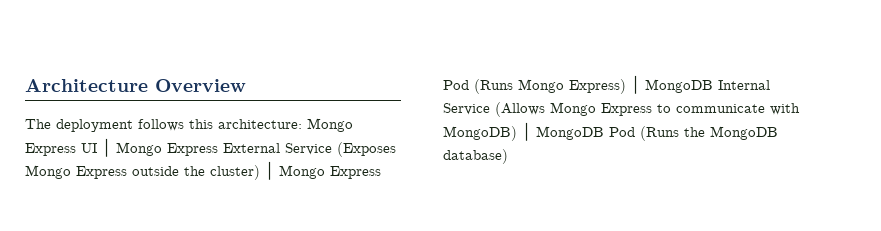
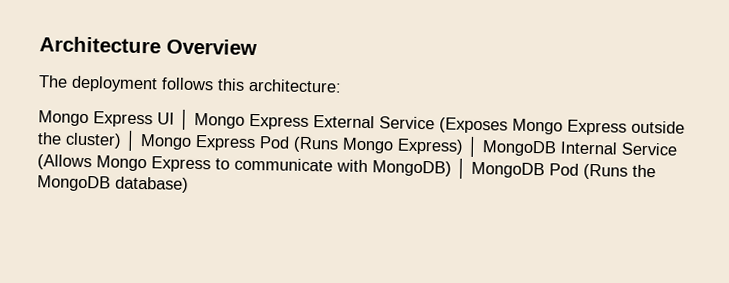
- The deployment follows this architecture: Mongo Express UI │ Mongo Express External Service (Exposes Mongo Express outside the cluster) │ Mongo Express Pod (Runs Mongo Express) │ MongoDB Internal Service (Allows Mongo Express to communicate with MongoDB) │ MongoDB Pod (Runs the MongoDB database)
+ The deployment follows this architecture:
+ Mongo Express UI │ Mongo Express External Service (Exposes Mongo Express outside the cluster) │ Mongo Express Pod (Runs Mongo Express) │ MongoDB Internal Service (Allows Mongo Express to communicate with MongoDB) │ MongoDB Pod (Runs the MongoDB database)

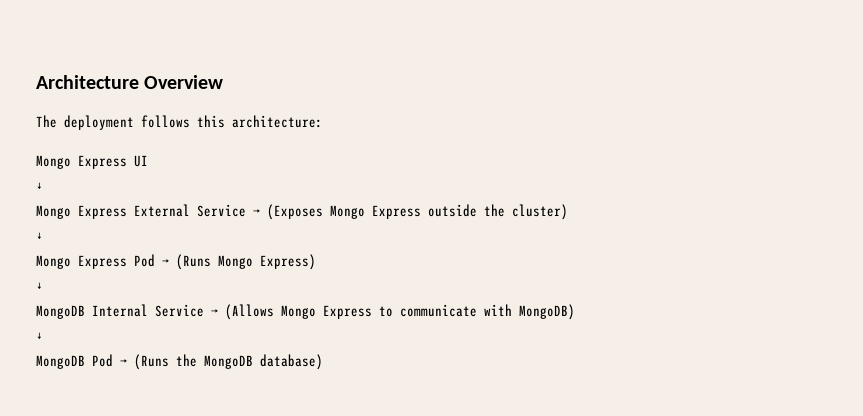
- Mongo Express UI │ Mongo Express External Service (Exposes Mongo Express outside the cluster) │ Mongo Express Pod (Runs Mongo Express) │ MongoDB Internal Service (Allows Mongo Express to communicate with MongoDB) │ MongoDB Pod (Runs the MongoDB database)
+ Mongo Express UI
+ ↓
+ Mongo Express External Service → (Exposes Mongo Express outside the cluster)
+ ↓
+ Mongo Express Pod → (Runs Mongo Express)
+ ↓
+ MongoDB Internal Service → (Allows Mongo Express to communicate with MongoDB)
+ ↓
+ MongoDB Pod → (Runs the MongoDB database)

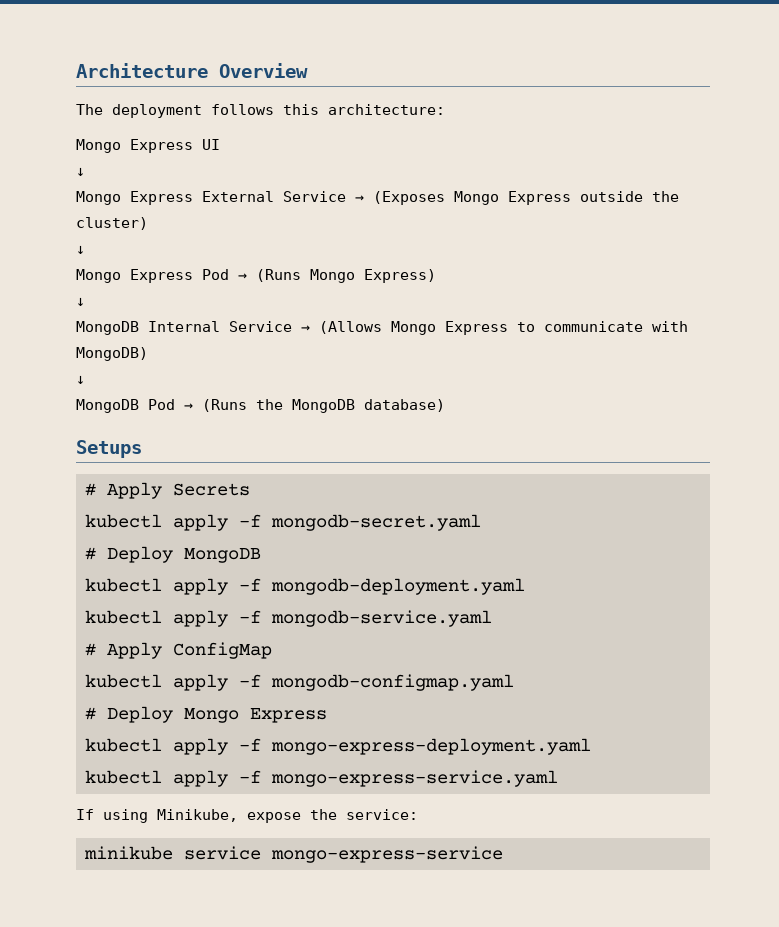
+ Setups
+ # Apply Secrets
+ kubectl apply -f mongodb-secret.yaml
+ # Deploy MongoDB
+ kubectl apply -f mongodb-deployment.yaml
+ kubectl apply -f mongodb-service.yaml
+ # Apply ConfigMap
+ kubectl apply -f mongodb-configmap.yaml
+ # Deploy Mongo Express
+ kubectl apply -f mongo-express-deployment.yaml
+ kubectl apply -f mongo-express-service.yaml
+ If using Minikube, expose the service:
+ minikube service mongo-express-service

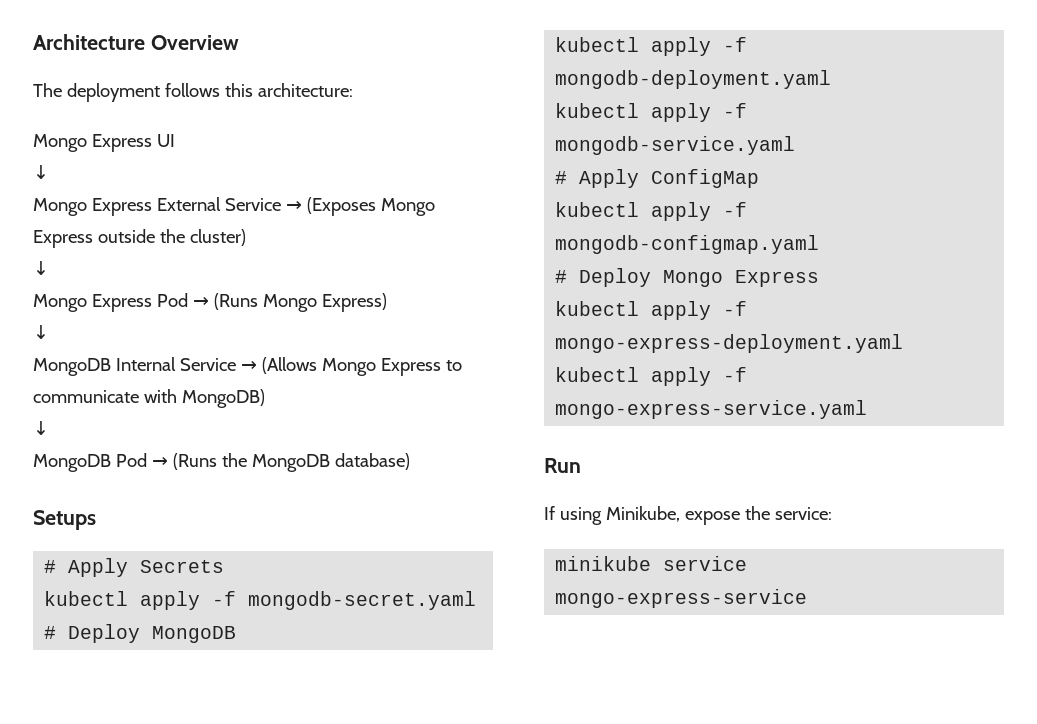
+ Run

